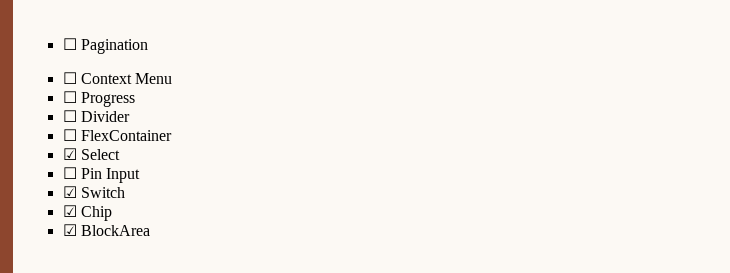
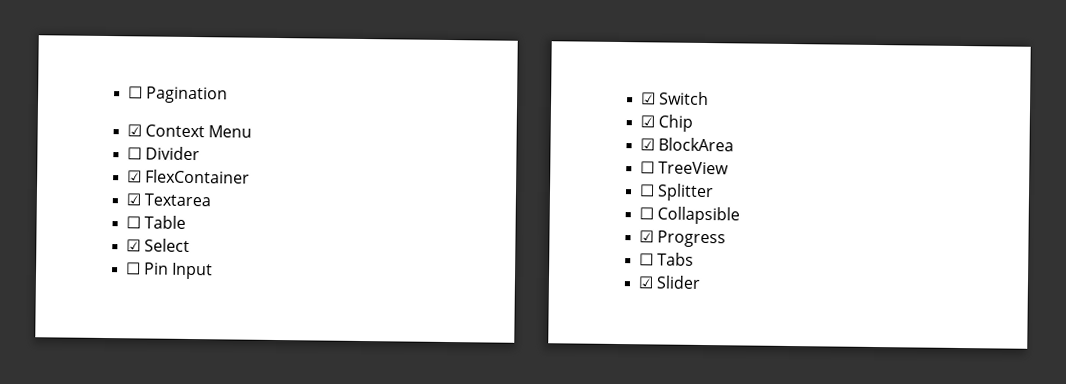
- ☐ Context Menu
+ ☑ Context Menu
- ☐ Progress
  ☐ Divider
- ☐ FlexContainer
+ ☑ FlexContainer
+ ☑ Textarea
+ ☐ Table
+ ☐ TreeView
+ ☐ Splitter
+ ☐ Collapsible
+ ☑ Progress
+ ☐ Tabs
+ ☑ Slider

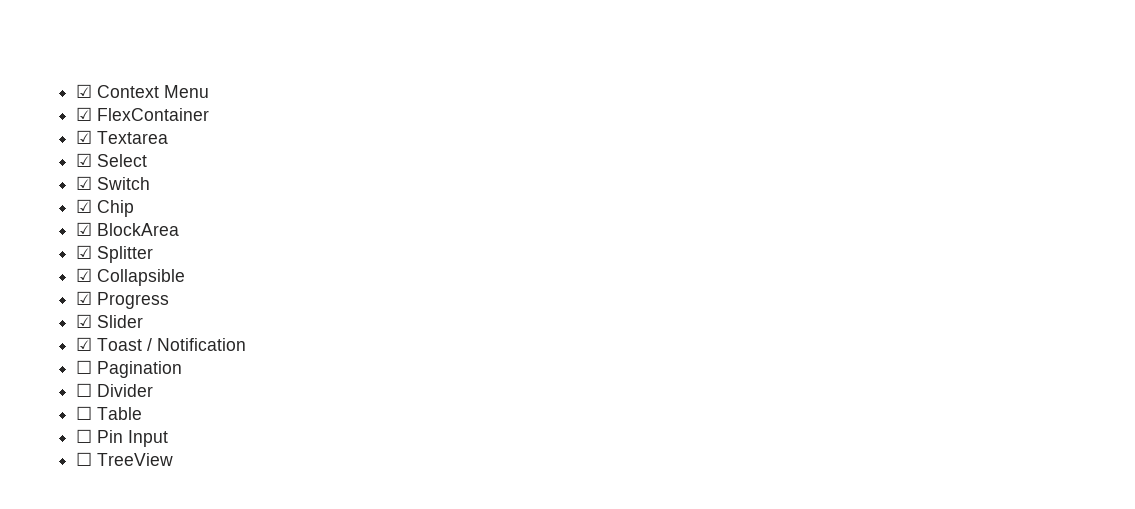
- ☐ Pagination
- ☐ Divider
- ☐ Table
- ☐ Pin Input
- ☐ TreeView
- ☐ Splitter
+ ☑ Splitter
- ☐ Collapsible
+ ☑ Collapsible
- ☐ Tabs
  ☑ Slider
+ ☑ Toast / Notification
+ ☐ Pagination
+ ☐ Divider
+ ☐ Table
+ ☐ Pin Input
+ ☐ TreeView

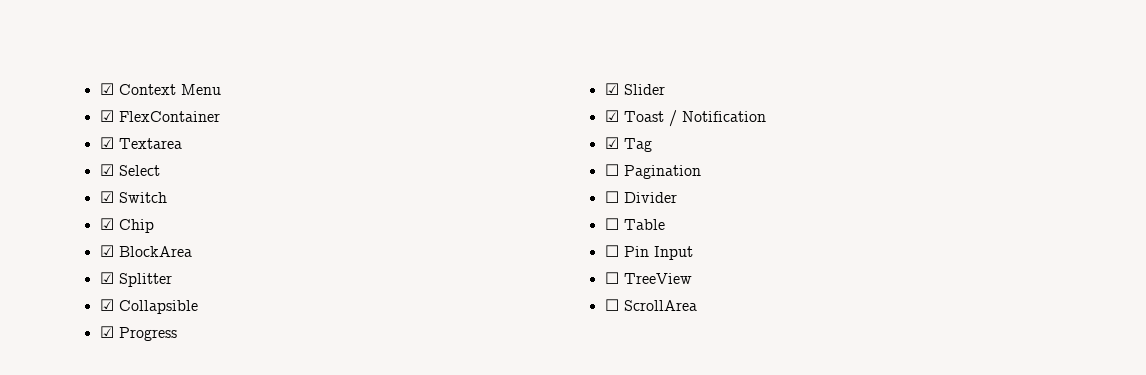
+ ☑ Tag
+ ☐ ScrollArea

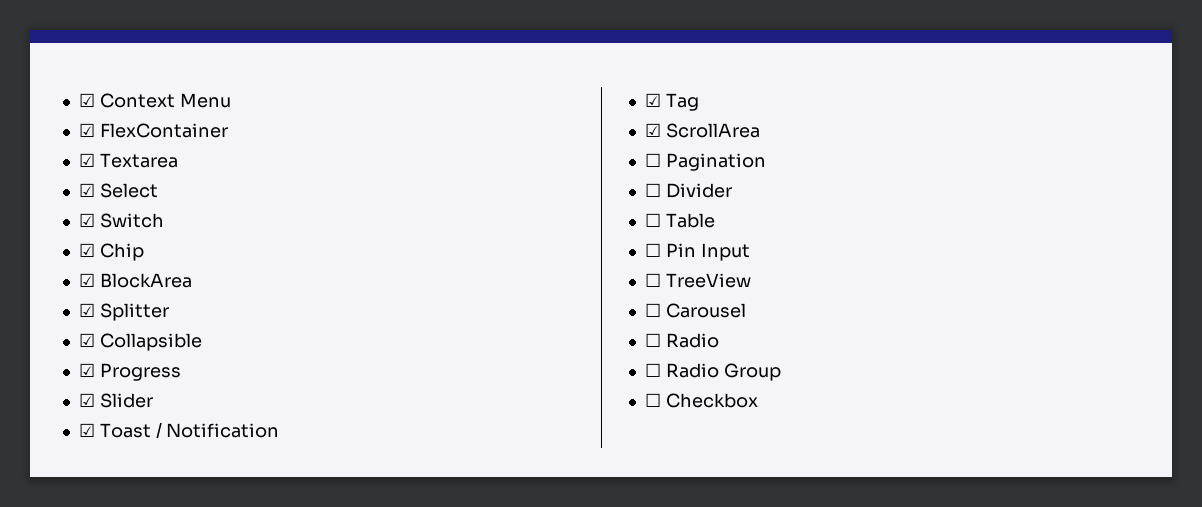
+ ☑ ScrollArea
- ☐ ScrollArea
+ ☐ Carousel
+ ☐ Radio
+ ☐ Radio Group
+ ☐ Checkbox

